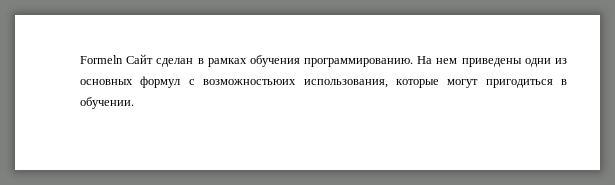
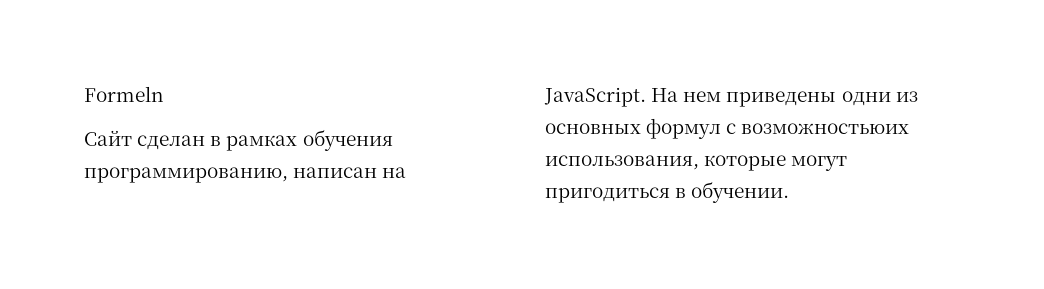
- Formeln Сайт сделан в рамках обучения программированию.
+ Formeln
+ Сайт сделан в рамках обучения программированию, написан на JavaScript.

